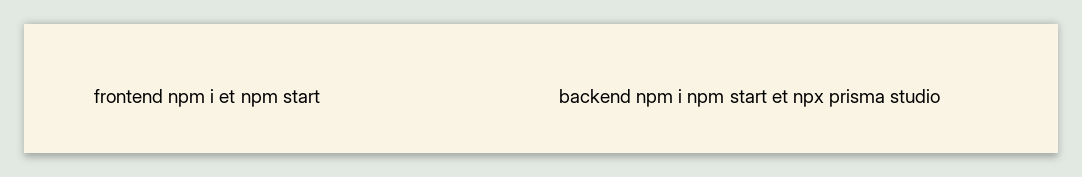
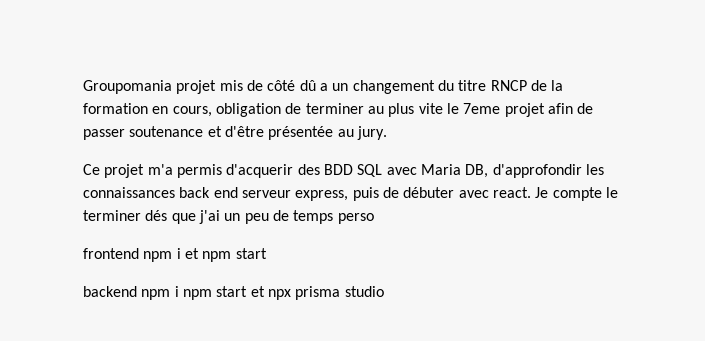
+ Groupomania projet mis de côté dû a un changement du titre RNCP de la formation en cours, obligation de terminer au plus vite le 7eme projet afin de passer soutenance et d'être présentée au jury.
+ Ce projet m'a permis d'acquerir des BDD SQL avec Maria DB, d'approfondir les connaissances back end serveur express, puis de débuter avec react. Je compte le terminer dés que j'ai un peu de temps perso

